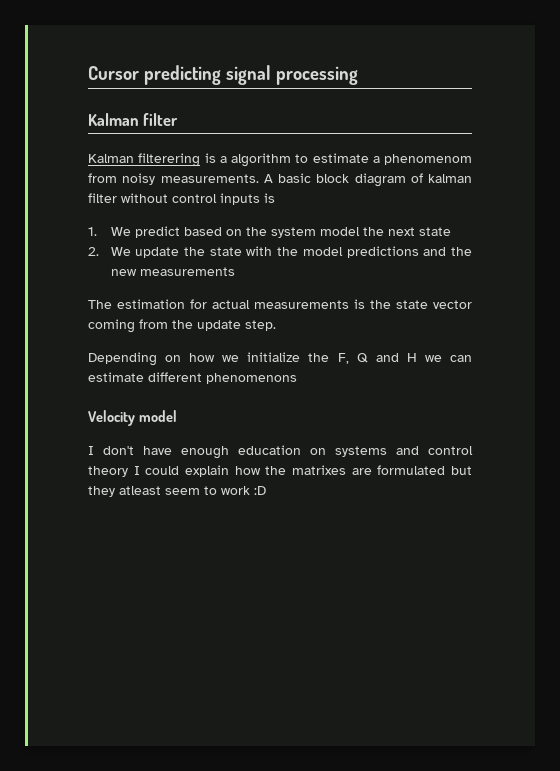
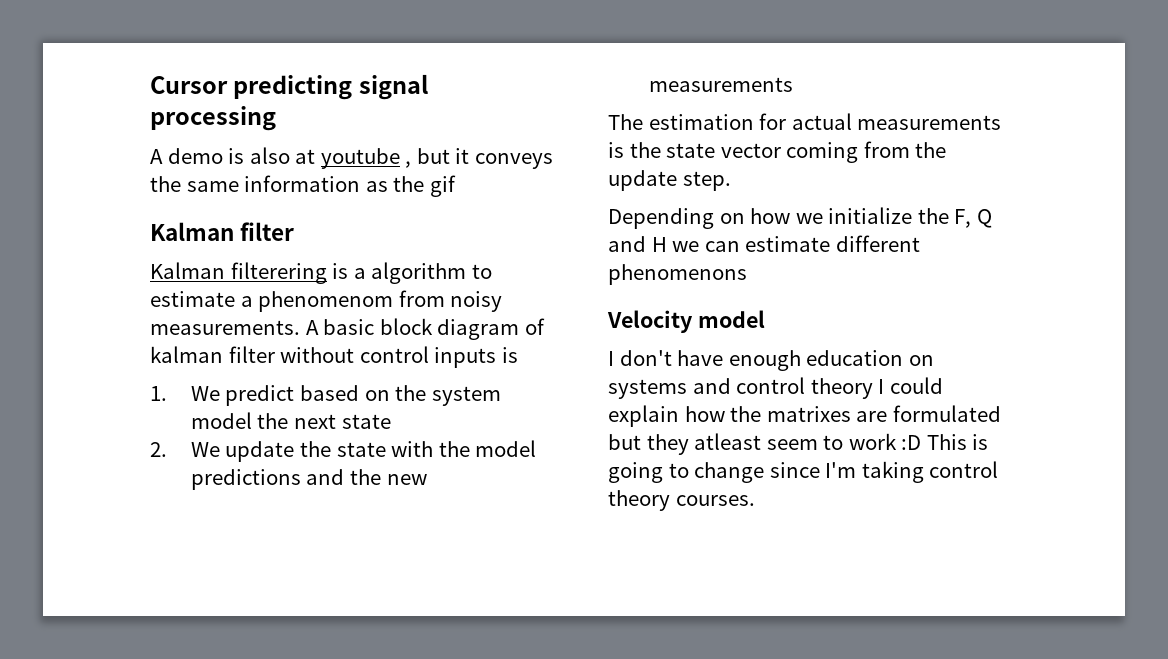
+ A demo is also at youtube , but it conveys the same information as the gif
- I don't have enough education on systems and control theory I could explain how the matrixes are formulated but they atleast seem to work :D
+ I don't have enough education on systems and control theory I could explain how the matrixes are formulated but they atleast seem to work :D This is going to change since I'm taking control theory courses.

